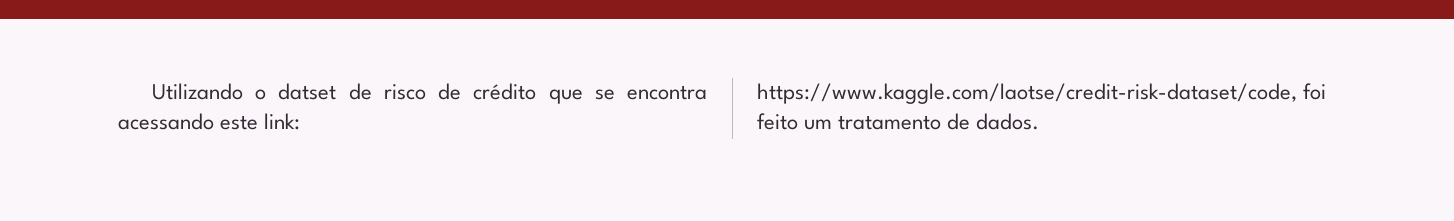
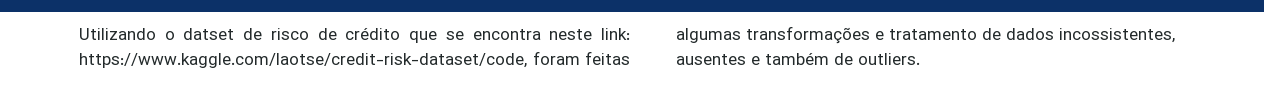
- Utilizando o datset de risco de crédito que se encontra acessando este link: https://www.kaggle.com/laotse/credit-risk-dataset/code, foi feito um tratamento de dados.
+ Utilizando o datset de risco de crédito que se encontra neste link: https://www.kaggle.com/laotse/credit-risk-dataset/code, foram feitas algumas transformações e tratamento de dados incossistentes, ausentes e também de outliers.

